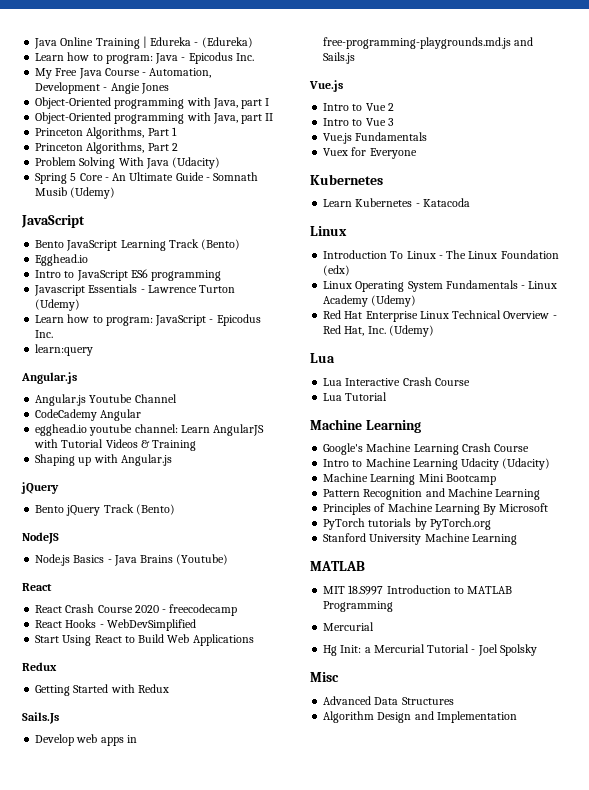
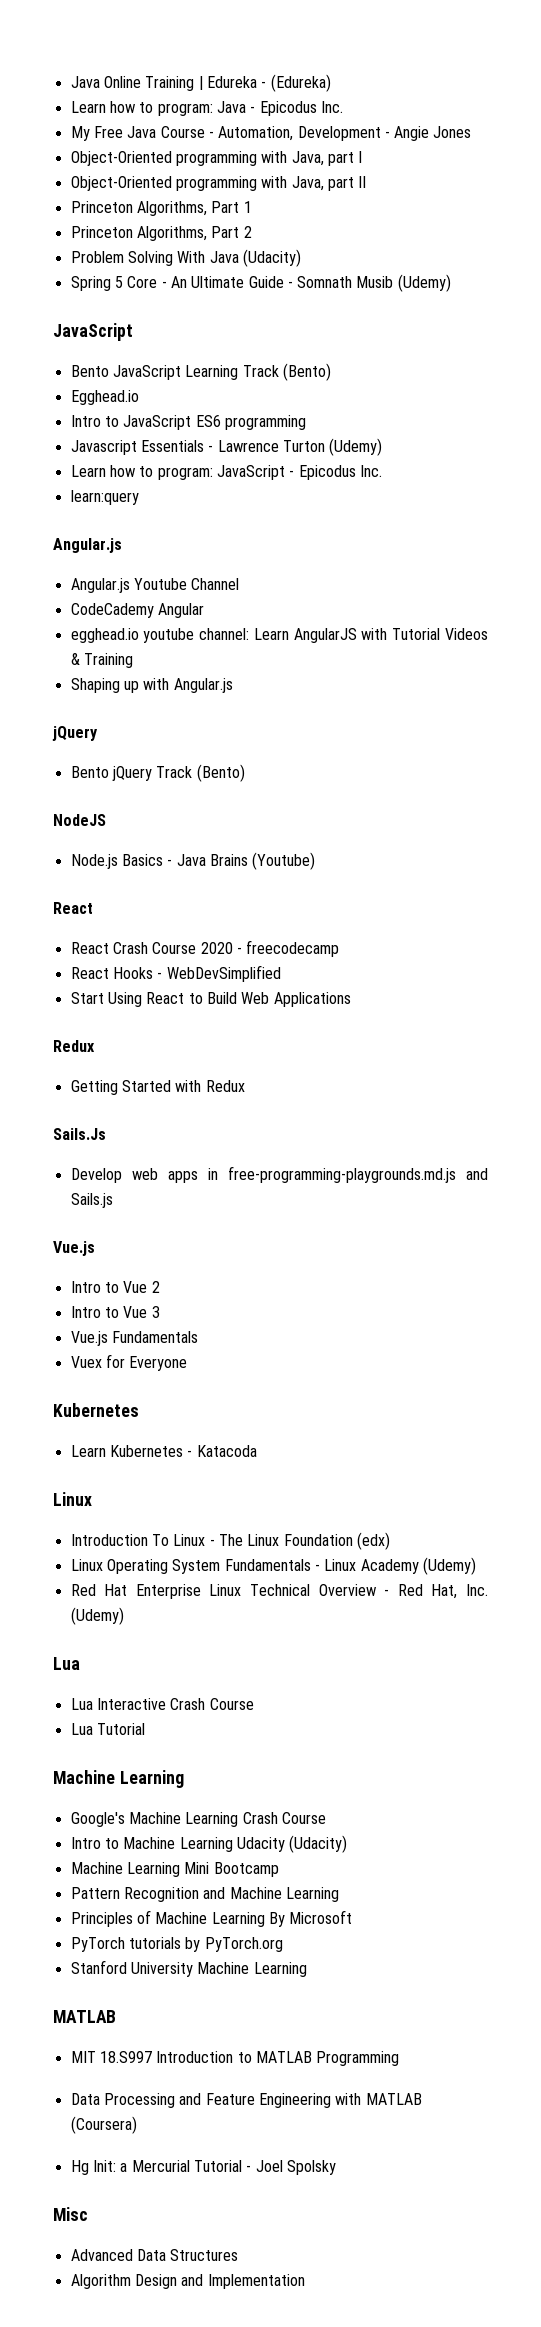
  MIT 18.S997 Introduction to MATLAB Programming
- Mercurial
+ Data Processing and Feature Engineering with MATLAB (Coursera)

